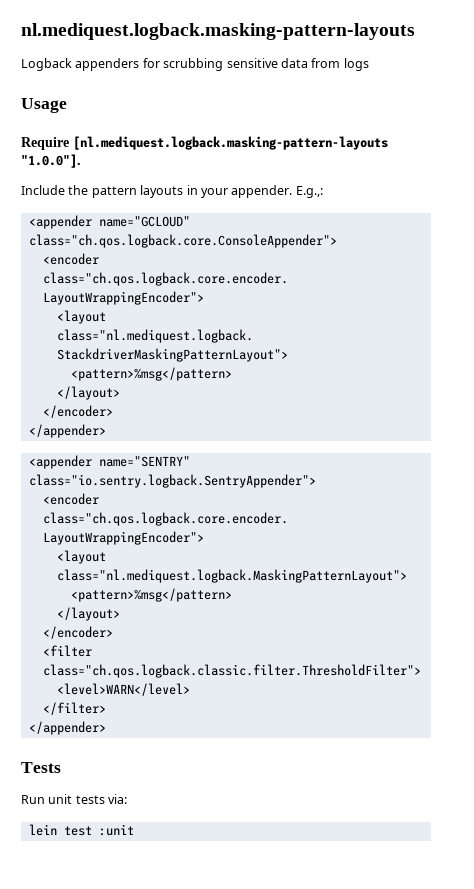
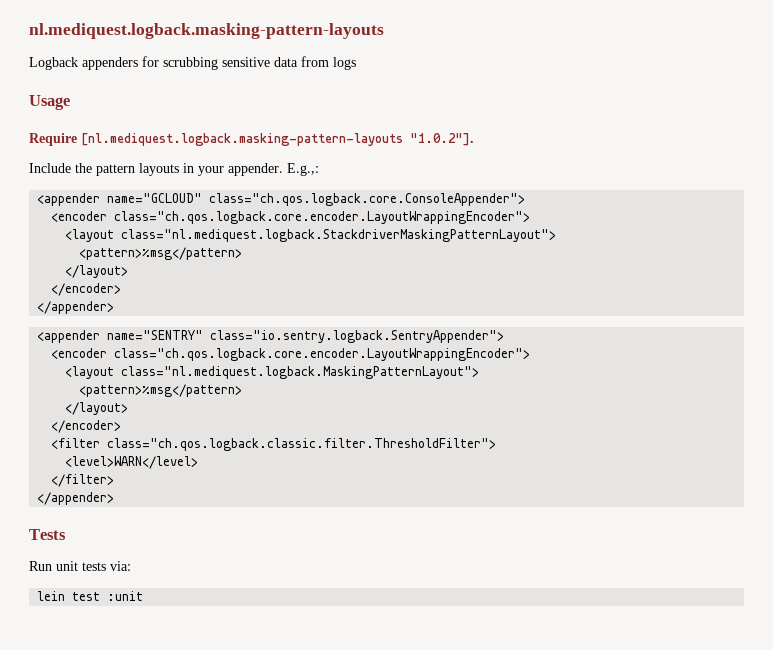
- Require [nl.mediquest.logback.masking-pattern-layouts "1.0.0"].
+ Require [nl.mediquest.logback.masking-pattern-layouts "1.0.2"].

